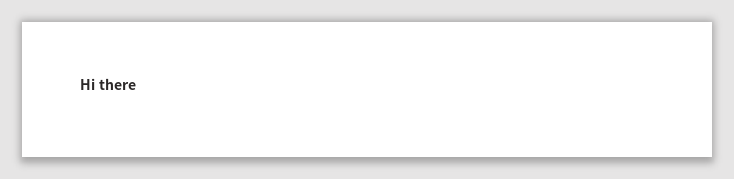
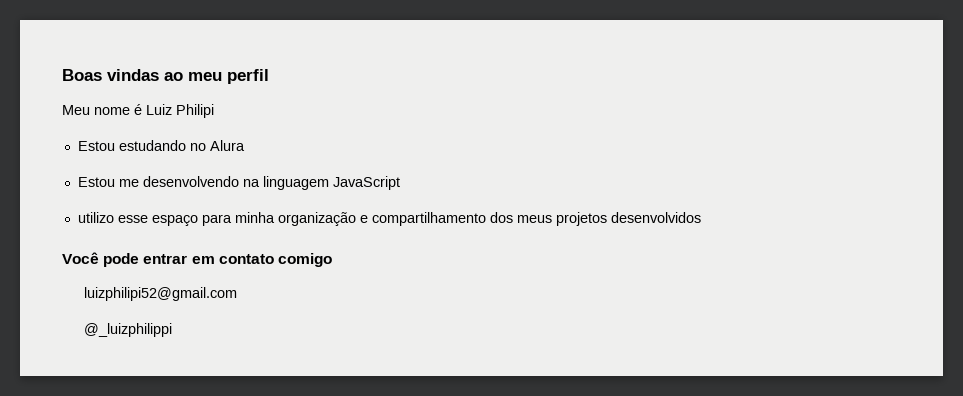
- Hi there
+ Boas vindas ao meu perfil
+ Meu nome é Luiz Philipi
+ Estou estudando no Alura
+ Estou me desenvolvendo na linguagem JavaScript
+ utilizo esse espaço para minha organização e compartilhamento dos meus projetos desenvolvidos
+ Você pode entrar em contato comigo
+ luizphilipi52@gmail.com
+ @_luizphilippi

